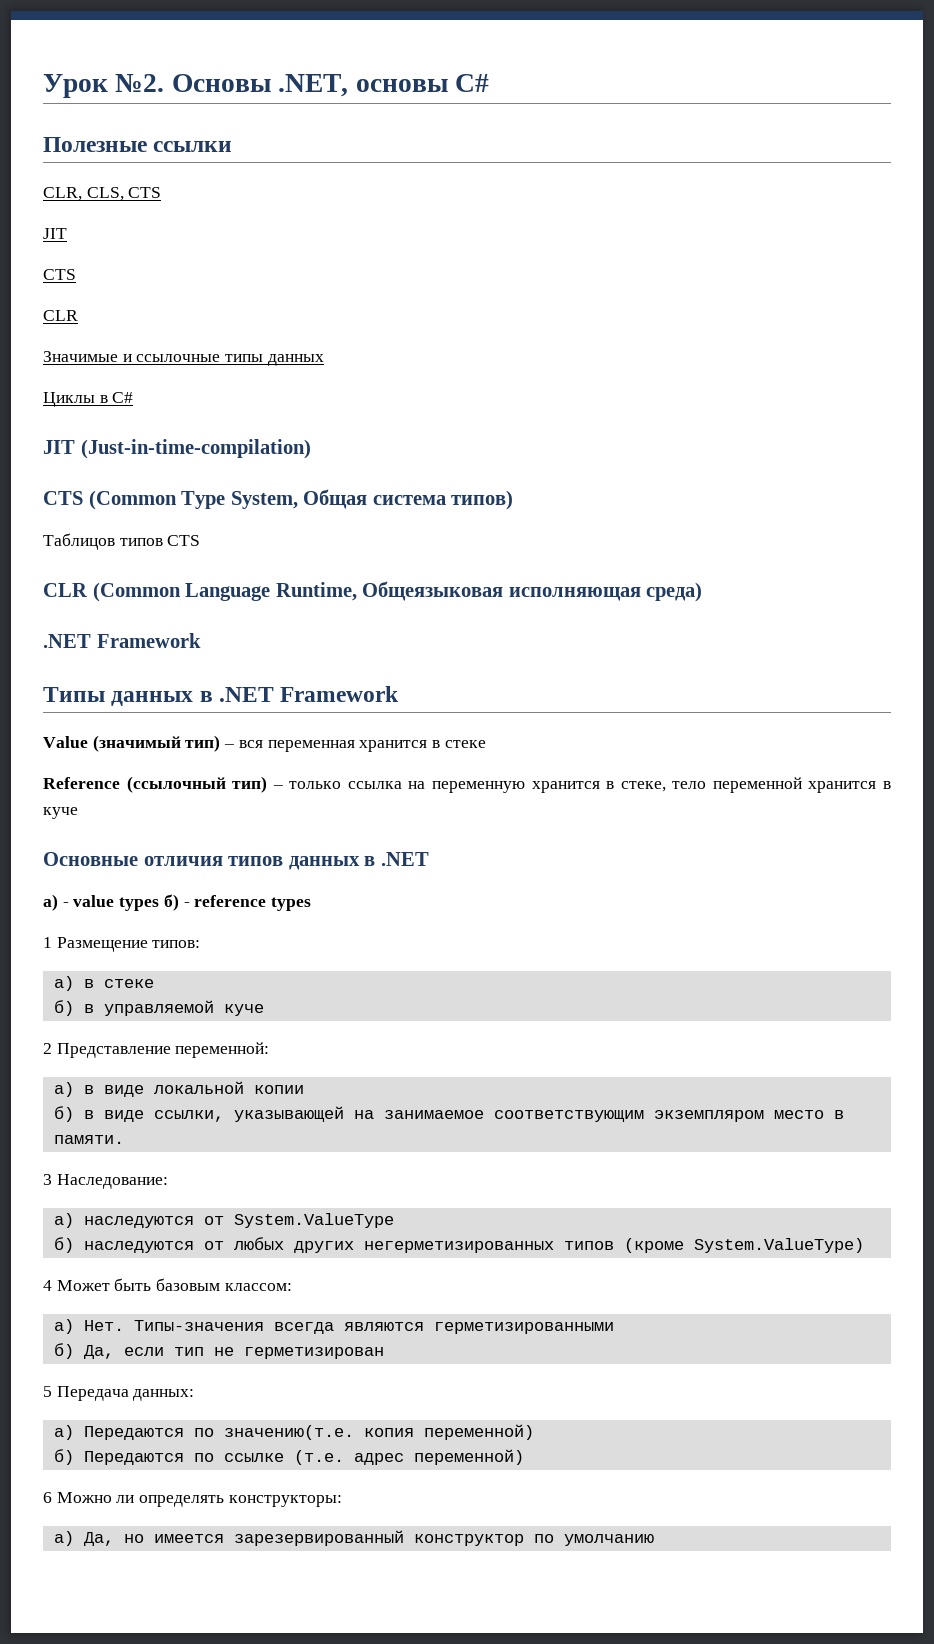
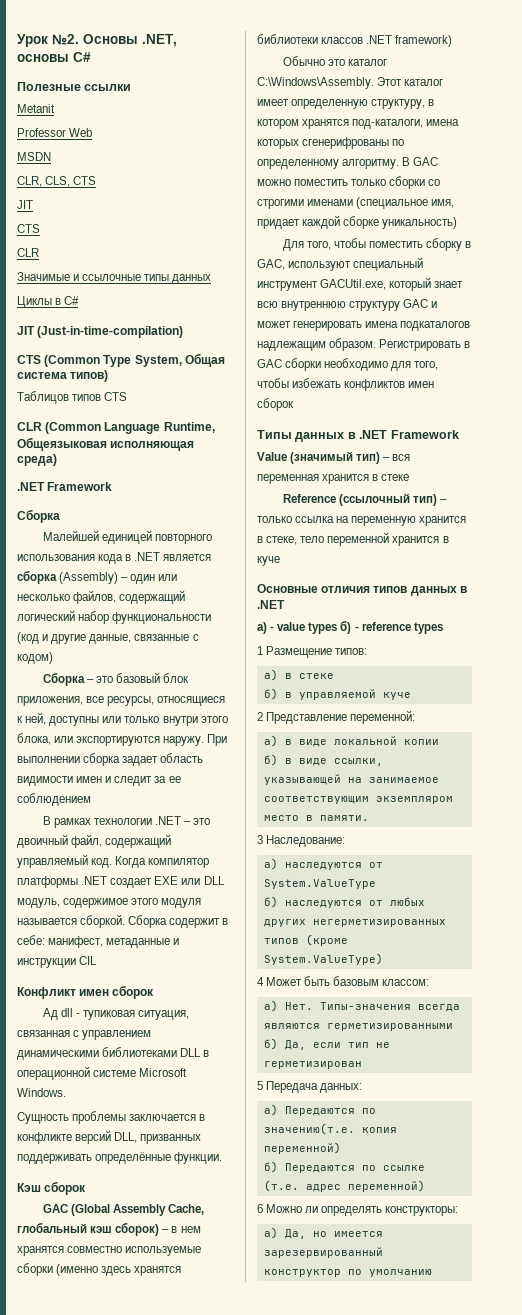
+ Metanit
+ Professor Web
+ MSDN
  CLR (Common Language Runtime, Общеязыковая исполняющая среда)
  .NET Framework
+ Сборка
+ Малейшей единицей повторного использования кода в .NET является сборка (Assembly) – один или несколько файлов, содержащий логический набор функциональности (код и другие данные, связанные с кодом)
+ Сборка – это базовый блок приложения, все ресурсы, относящиеся к ней, доступны или только внутри этого блока, или экспортируются наружу. При выполнении сборка задает область видимости имен и следит за ее соблюдением
+ В рамках технологии .NET – это двоичный файл, содержащий управляемый код. Когда компилятор платформы .NET создает EXE или DLL модуль, содержимое этого модуля называется сборкой. Сборка содержит в себе: манифест, метаданные и инструкции CIL
+ Конфликт имен сборок
+ Ад dll - тупиковая ситуация, связанная с управлением динамическими библиотеками DLL в операционной системе Microsoft Windows.
+ Сущность проблемы заключается в конфликте версий DLL, призванных поддерживать определённые функции.
+ Кэш сборок
+ GAC (Global Assembly Cache, глобальный кэш сборок) – в нем хранятся совместно используемые сборки (именно здесь хранятся библиотеки классов .NET framework)
+ Обычно это каталог С:\Windows\Assembly. Этот каталог имеет определенную структуру, в котором хранятся под-каталоги, имена которых сгенерифрованы по определенному алгоритму. В GAC можно поместить только сборки со строгими именами (специальное имя, придает каждой сборке уникальность)
+ Для того, чтобы поместить сборку в GAC, используют специальный инструмент GACUtil.exe, который знает всю внутреннюю структуру GAC и может генерировать имена подкаталогов надлежащим образом. Регистрировать в GAC сборки необходимо для того, чтобы избежать конфликтов имен сборок

